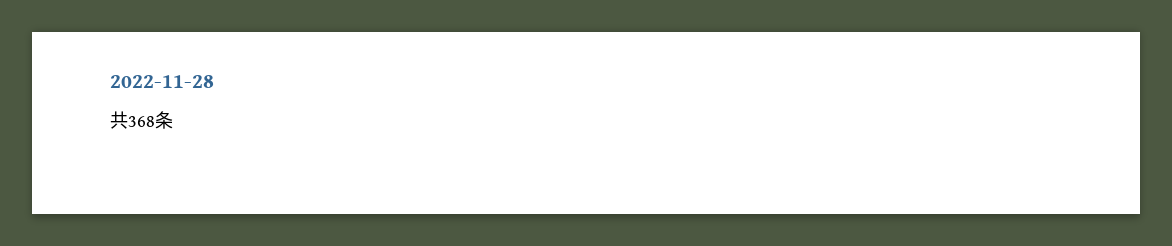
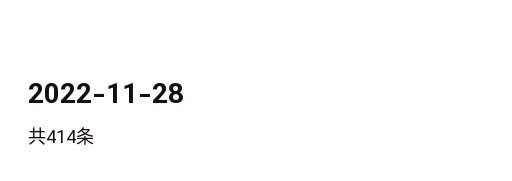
- 共368条
+ 共414条

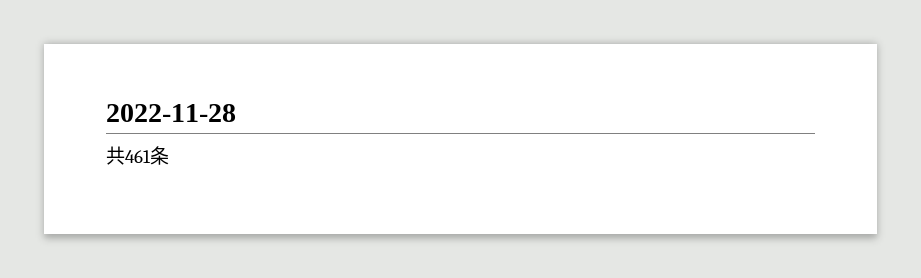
- 共414条
+ 共461条

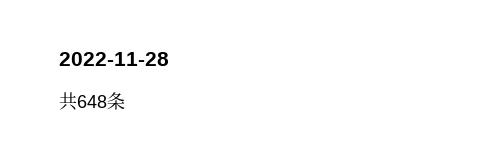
- 共461条
+ 共648条

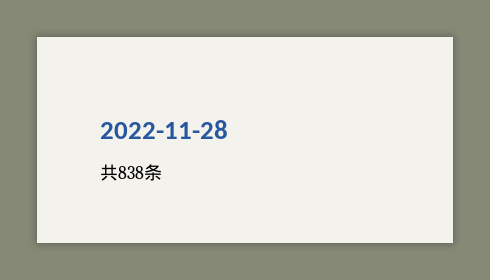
- 共648条
+ 共838条

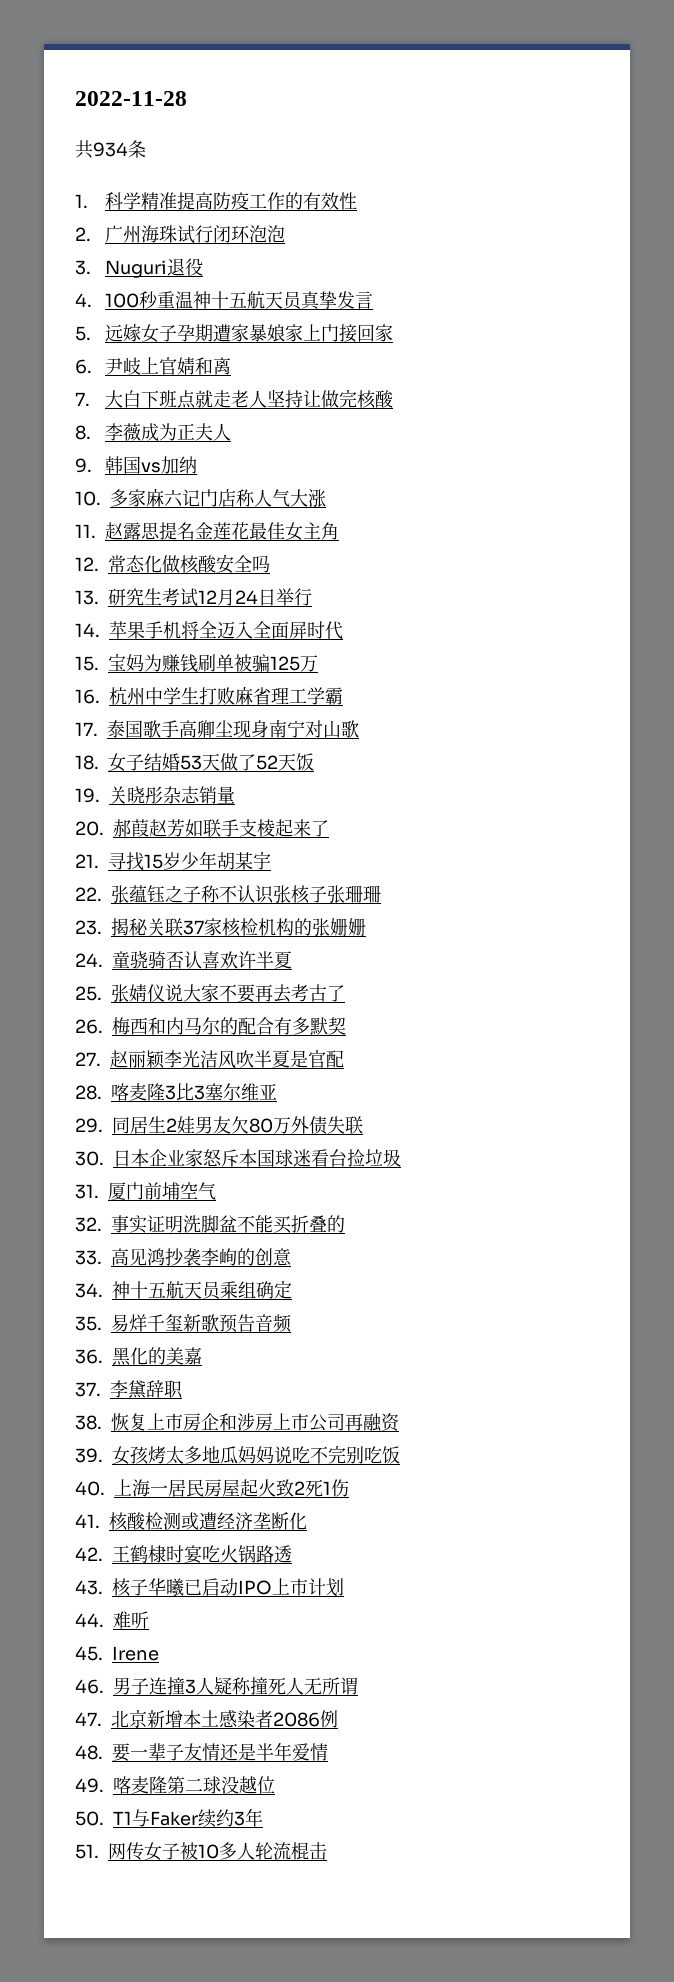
- 共838条
+ 共934条
+ 1.科学精准提高防疫工作的有效性
+ 2.广州海珠试行闭环泡泡
+ 3. Nuguri退役
+ 4. 100秒重温神十五航天员真挚发言
+ 5.远嫁女子孕期遭家暴娘家上门接回家
+ 6.尹岐上官婧和离
+ 7.大白下班点就走老人坚持让做完核酸
+ 8.李薇成为正夫人
+ 9.韩国vs加纳
+ 10.多家麻六记门店称人气大涨
+ 11.赵露思提名金莲花最佳女主角
+ 12.常态化做核酸安全吗
+ 13.研究生考试12月24日举行
+ 14.苹果手机将全迈入全面屏时代
+ 15.宝妈为赚钱刷单被骗125万
+ 16.杭州中学生打败麻省理工学霸
+ 17.泰国歌手高卿尘现身南宁对山歌
+ 18.女子结婚53天做了52天饭
+ 19.关晓彤杂志销量
+ 20.郝葭赵芳如联手支棱起来了
+ 21.寻找15岁少年胡某宇
+ 22.张蕴钰之子称不认识张核子张珊珊
+ 23.揭秘关联37家核检机构的张姗姗
+ 24.童骁骑否认喜欢许半夏
+ 25.张婧仪说大家不要再去考古了
+ 26.梅西和内马尔的配合有多默契
+ 27.赵丽颖李光洁风吹半夏是官配
+ 28.喀麦隆3比3塞尔维亚
+ 29.同居生2娃男友欠80万外债失联
+ 30.日本企业家怒斥本国球迷看台捡垃圾
+ 31.厦门前埔空气
+ 32.事实证明洗脚盆不能买折叠的
+ 33.高见鸿抄袭李峋的创意
+ 34.神十五航天员乘组确定
+ 35.易烊千玺新歌预告音频
+ 36.黑化的美嘉
+ 37.李黛辞职
+ 38.恢复上市房企和涉房上市公司再融资
+ 39.女孩烤太多地瓜妈妈说吃不完别吃饭
+ 40.上海一居民房屋起火致2死1伤
+ 41.核酸检测或遭经济垄断化
+ 42.王鹤棣时宴吃火锅路透
+ 43.核子华曦已启动IPO上市计划
+ 44.难听
+ 45. Irene
+ 46.男子连撞3人疑称撞死人无所谓
+ 47.北京新增本土感染者2086例
+ 48.要一辈子友情还是半年爱情
+ 49.喀麦隆第二球没越位
+ 50. T1与Faker续约3年
+ 51.网传女子被10多人轮流棍击

